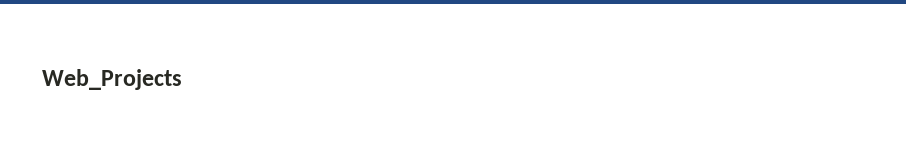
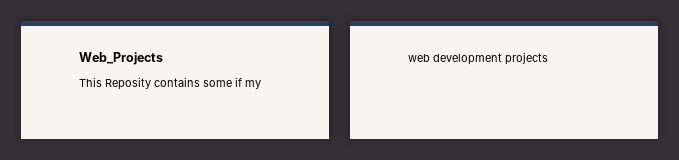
+ This Reposity contains some if my web development projects

